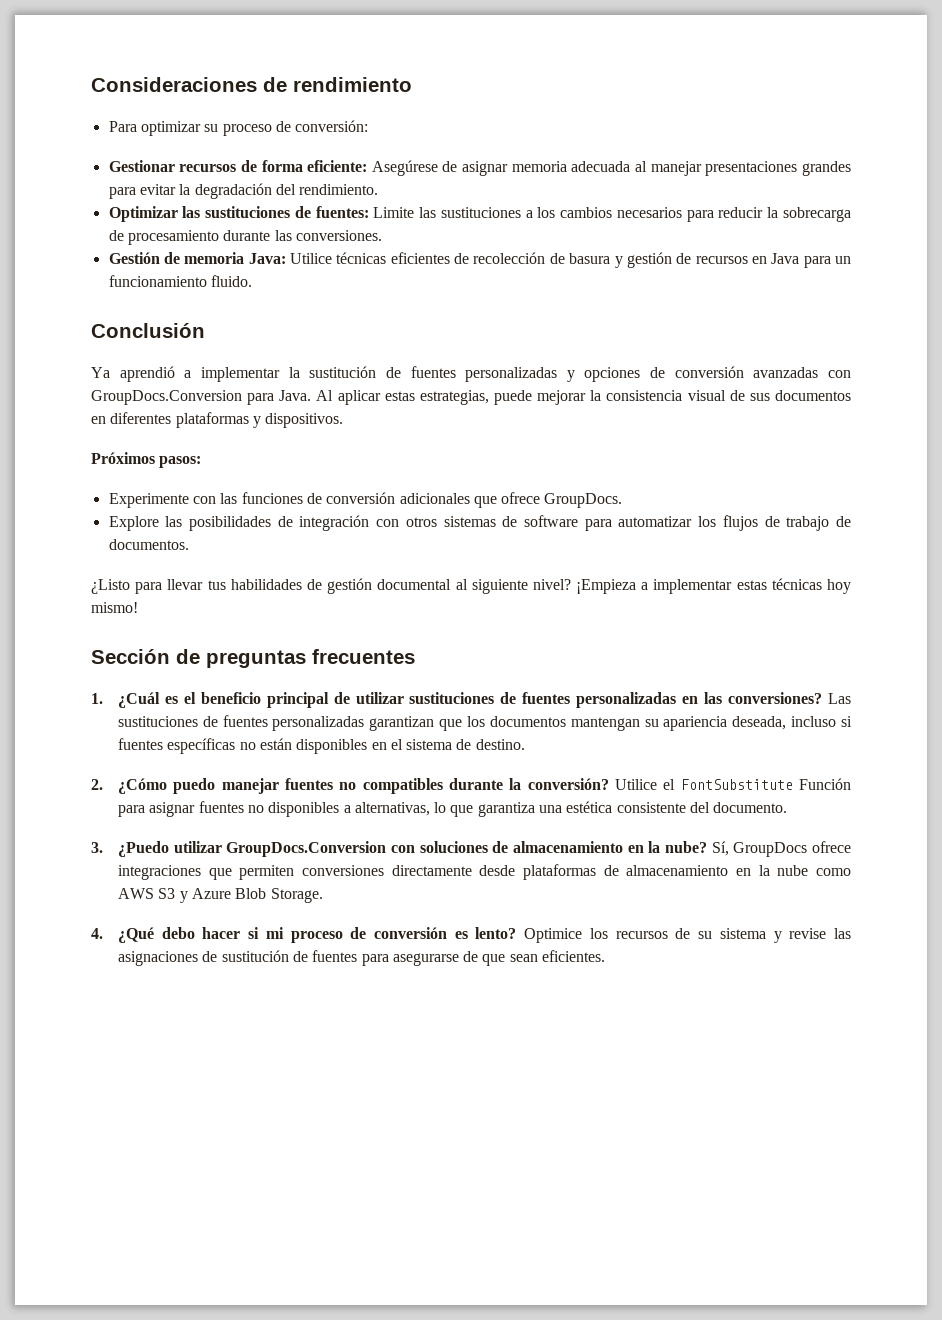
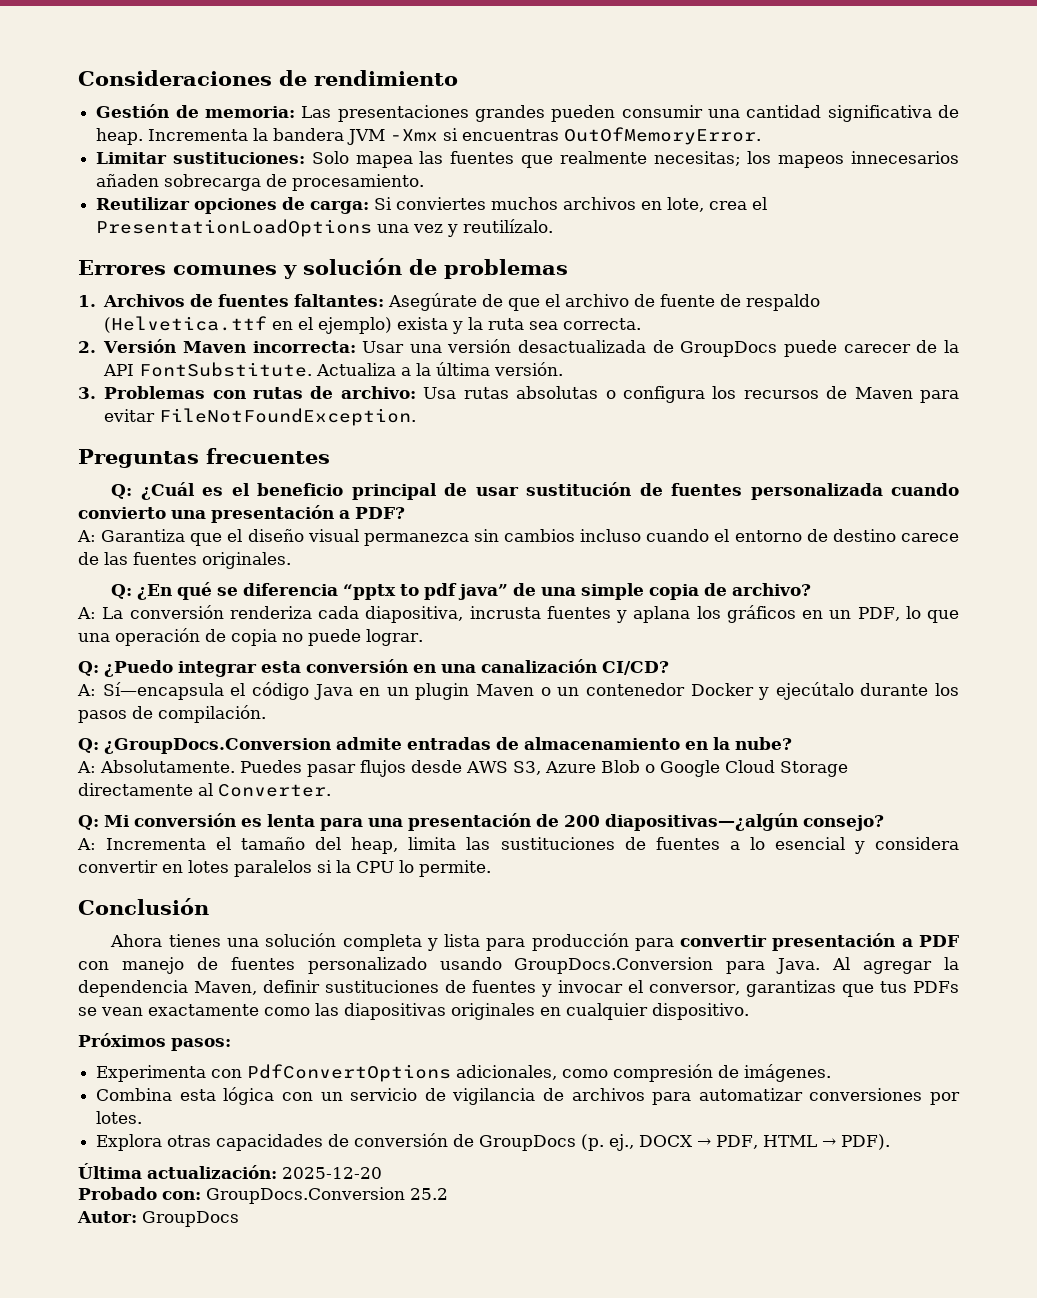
- Para optimizar su proceso de conversión:
- Gestionar recursos de forma eficiente: Asegúrese de asignar memoria adecuada al manejar presentaciones grandes para evitar la degradación del rendimiento.
- Optimizar las sustituciones de fuentes: Limite las sustituciones a los cambios necesarios para reducir la sobrecarga de procesamiento durante las conversiones.
- Gestión de memoria Java: Utilice técnicas eficientes de recolección de basura y gestión de recursos en Java para un funcionamiento fluido.
- Conclusión
- Ya aprendió a implementar la sustitución de fuentes personalizadas y opciones de conversión avanzadas con GroupDocs.Conversion para Java. Al aplicar estas estrategias, puede mejorar la consistencia visual de sus documentos en diferentes plataformas y dispositivos.
- Próximos pasos:
- Experimente con las funciones de conversión adicionales que ofrece GroupDocs.
- Explore las posibilidades de integración con otros sistemas de software para automatizar los flujos de trabajo de documentos.
- ¿Listo para llevar tus habilidades de gestión documental al siguiente nivel? ¡Empieza a implementar estas técnicas hoy mismo!
- Sección de preguntas frecuentes
+ Gestión de memoria: Las presentaciones grandes pueden consumir una cantidad significativa de heap. Incrementa la bandera JVM -Xmx si encuentras OutOfMemoryError.
+ Limitar sustituciones: Solo mapea las fuentes que realmente necesitas; los mapeos innecesarios añaden sobrecarga de procesamiento.
+ Reutilizar opciones de carga: Si conviertes muchos archivos en lote, crea el PresentationLoadOptions una vez y reutilízalo.
+ Errores comunes y solución de problemas
+ 1. Archivos de fuentes faltantes: Asegúrate de que el archivo de fuente de respaldo (Helvetica.ttf en el ejemplo) exista y la ruta sea correcta.
+ 2. Versión Maven incorrecta: Usar una versión desactualizada de GroupDocs puede carecer de la API FontSubstitute. Actualiza a la última versión.
+ 3. Problemas con rutas de archivo: Usa rutas absolutas o configura los recursos de Maven para evitar FileNotFoundException.
+ Preguntas frecuentes
- 1. ¿Cuál es el beneficio principal de utilizar sustituciones de fuentes personalizadas en las conversiones? Las sustituciones de fuentes personalizadas garantizan que los documentos mantengan su apariencia deseada, incluso si fuentes específicas no están disponibles en el sistema de destino.
- 2. ¿Cómo puedo manejar fuentes no compatibles durante la conversión? Utilice el FontSubstitute Función para asignar fuentes no disponibles a alternativas, lo que garantiza una estética consistente del documento.
- 3. ¿Puedo utilizar GroupDocs.Conversion con soluciones de almacenamiento en la nube? Sí, GroupDocs ofrece integraciones que permiten conversiones directamente desde plataformas de almacenamiento en la nube como AWS S3 y Azure Blob Storage.
- 4. ¿Qué debo hacer si mi proceso de conversión es lento? Optimice los recursos de su sistema y revise las asignaciones de sustitución de fuentes para asegurarse de que sean eficientes.
+ Q: ¿Cuál es el beneficio principal de usar sustitución de fuentes personalizada cuando convierto una presentación a PDF?
+ A: Garantiza que el diseño visual permanezca sin cambios incluso cuando el entorno de destino carece de las fuentes originales.
+ Q: ¿En qué se diferencia “pptx to pdf java” de una simple copia de archivo?
+ A: La conversión renderiza cada diapositiva, incrusta fuentes y aplana los gráficos en un PDF, lo que una operación de copia no puede lograr.
+ Q: ¿Puedo integrar esta conversión en una canalización CI/CD?
+ A: Sí—encapsula el código Java en un plugin Maven o un contenedor Docker y ejecútalo durante los pasos de compilación.
+ Q: ¿GroupDocs.Conversion admite entradas de almacenamiento en la nube?
+ A: Absolutamente. Puedes pasar flujos desde AWS S3, Azure Blob o Google Cloud Storage directamente al Converter.
+ Q: Mi conversión es lenta para una presentación de 200 diapositivas—¿algún consejo?
+ A: Incrementa el tamaño del heap, limita las sustituciones de fuentes a lo esencial y considera convertir en lotes paralelos si la CPU lo permite.
+ Conclusión
+ Ahora tienes una solución completa y lista para producción para convertir presentación a PDF con manejo de fuentes personalizado usando GroupDocs.Conversion para Java. Al agregar la dependencia Maven, definir sustituciones de fuentes y invocar el conversor, garantizas que tus PDFs se vean exactamente como las diapositivas originales en cualquier dispositivo.
+ Próximos pasos:
+ Experimenta con PdfConvertOptions adicionales, como compresión de imágenes.
+ Combina esta lógica con un servicio de vigilancia de archivos para automatizar conversiones por lotes.
+ Explora otras capacidades de conversión de GroupDocs (p. ej., DOCX → PDF, HTML → PDF).
+ Última actualización: 2025-12-20
+ Probado con: GroupDocs.Conversion 25.2
+ Autor: GroupDocs

